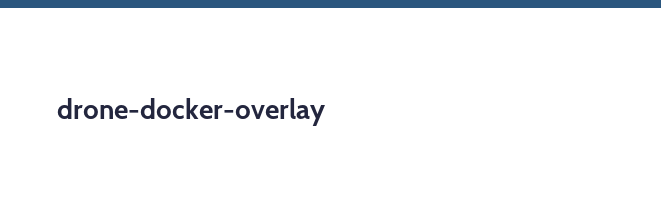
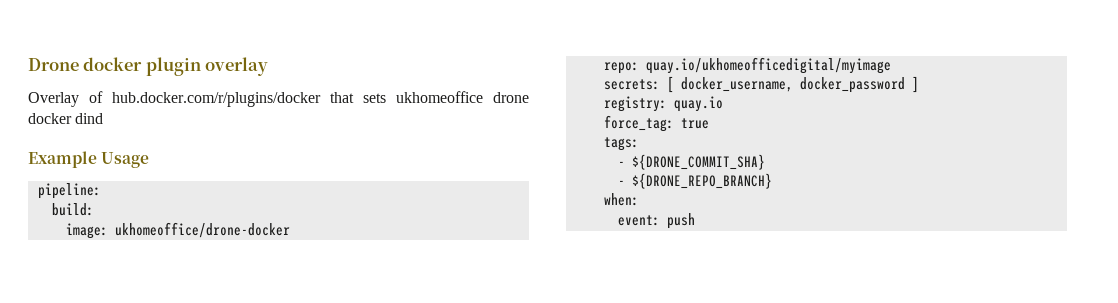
- drone-docker-overlay
+ Drone docker plugin overlay
+ Overlay of hub.docker.com/r/plugins/docker that sets ukhomeoffice drone docker dind
+ Example Usage
+ pipeline:
+ build:
+ image: ukhomeoffice/drone-docker
+ repo: quay.io/ukhomeofficedigital/myimage
+ secrets: [ docker_username, docker_password ]
+ registry: quay.io
+ force_tag: true
+ tags:
+ - ${DRONE_COMMIT_SHA}
+ - ${DRONE_REPO_BRANCH}
+ when:
+ event: push

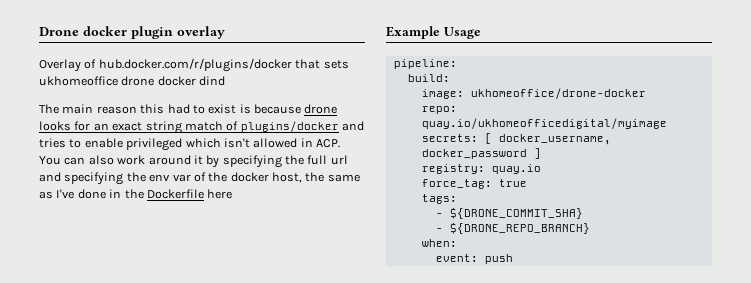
+ The main reason this had to exist is because drone looks for an exact string match of plugins/docker and tries to enable privileged which isn't allowed in ACP. You can also work around it by specifying the full url and specifying the env var of the docker host, the same as I've done in the Dockerfile here

